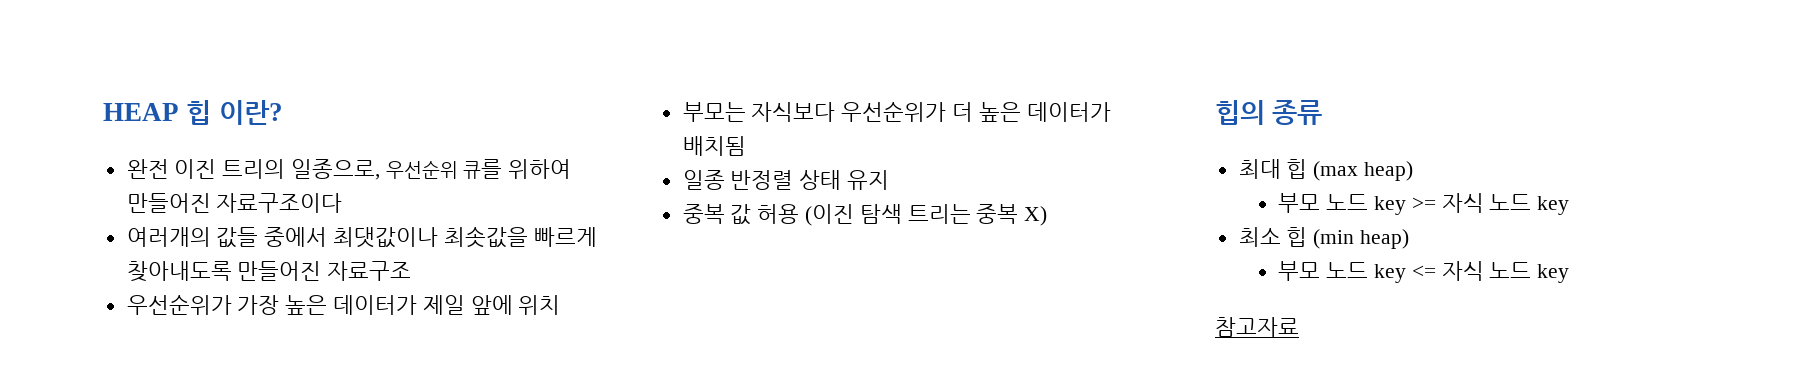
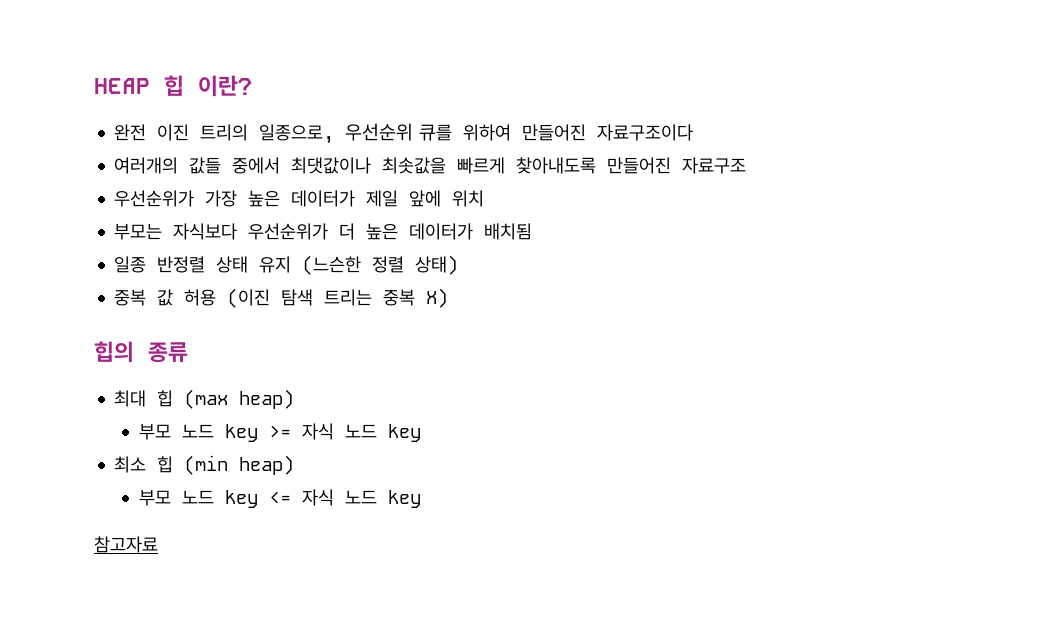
- 일종 반정렬 상태 유지
+ 일종 반정렬 상태 유지 (느슨한 정렬 상태)

